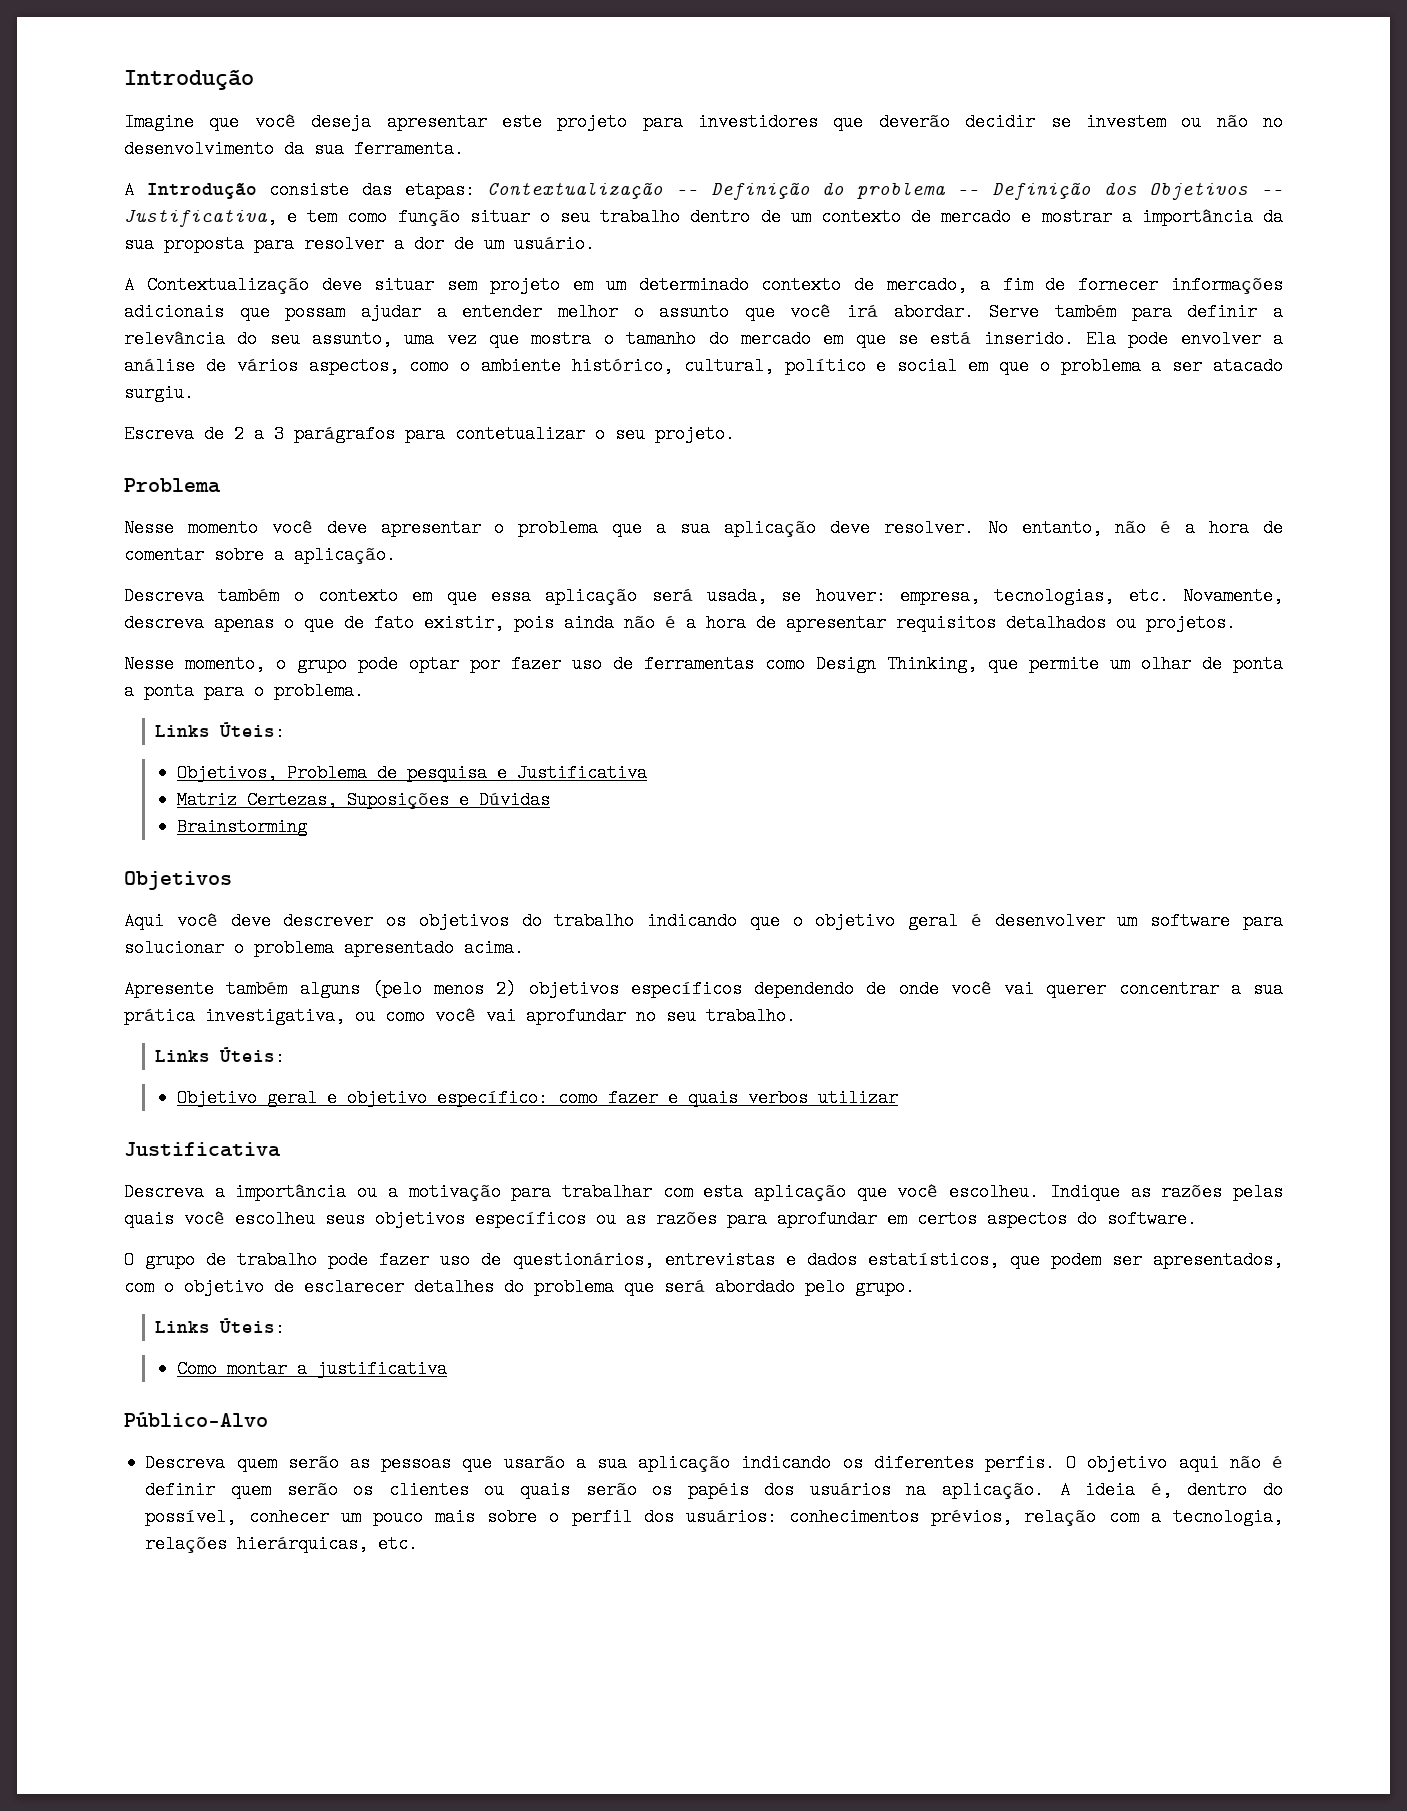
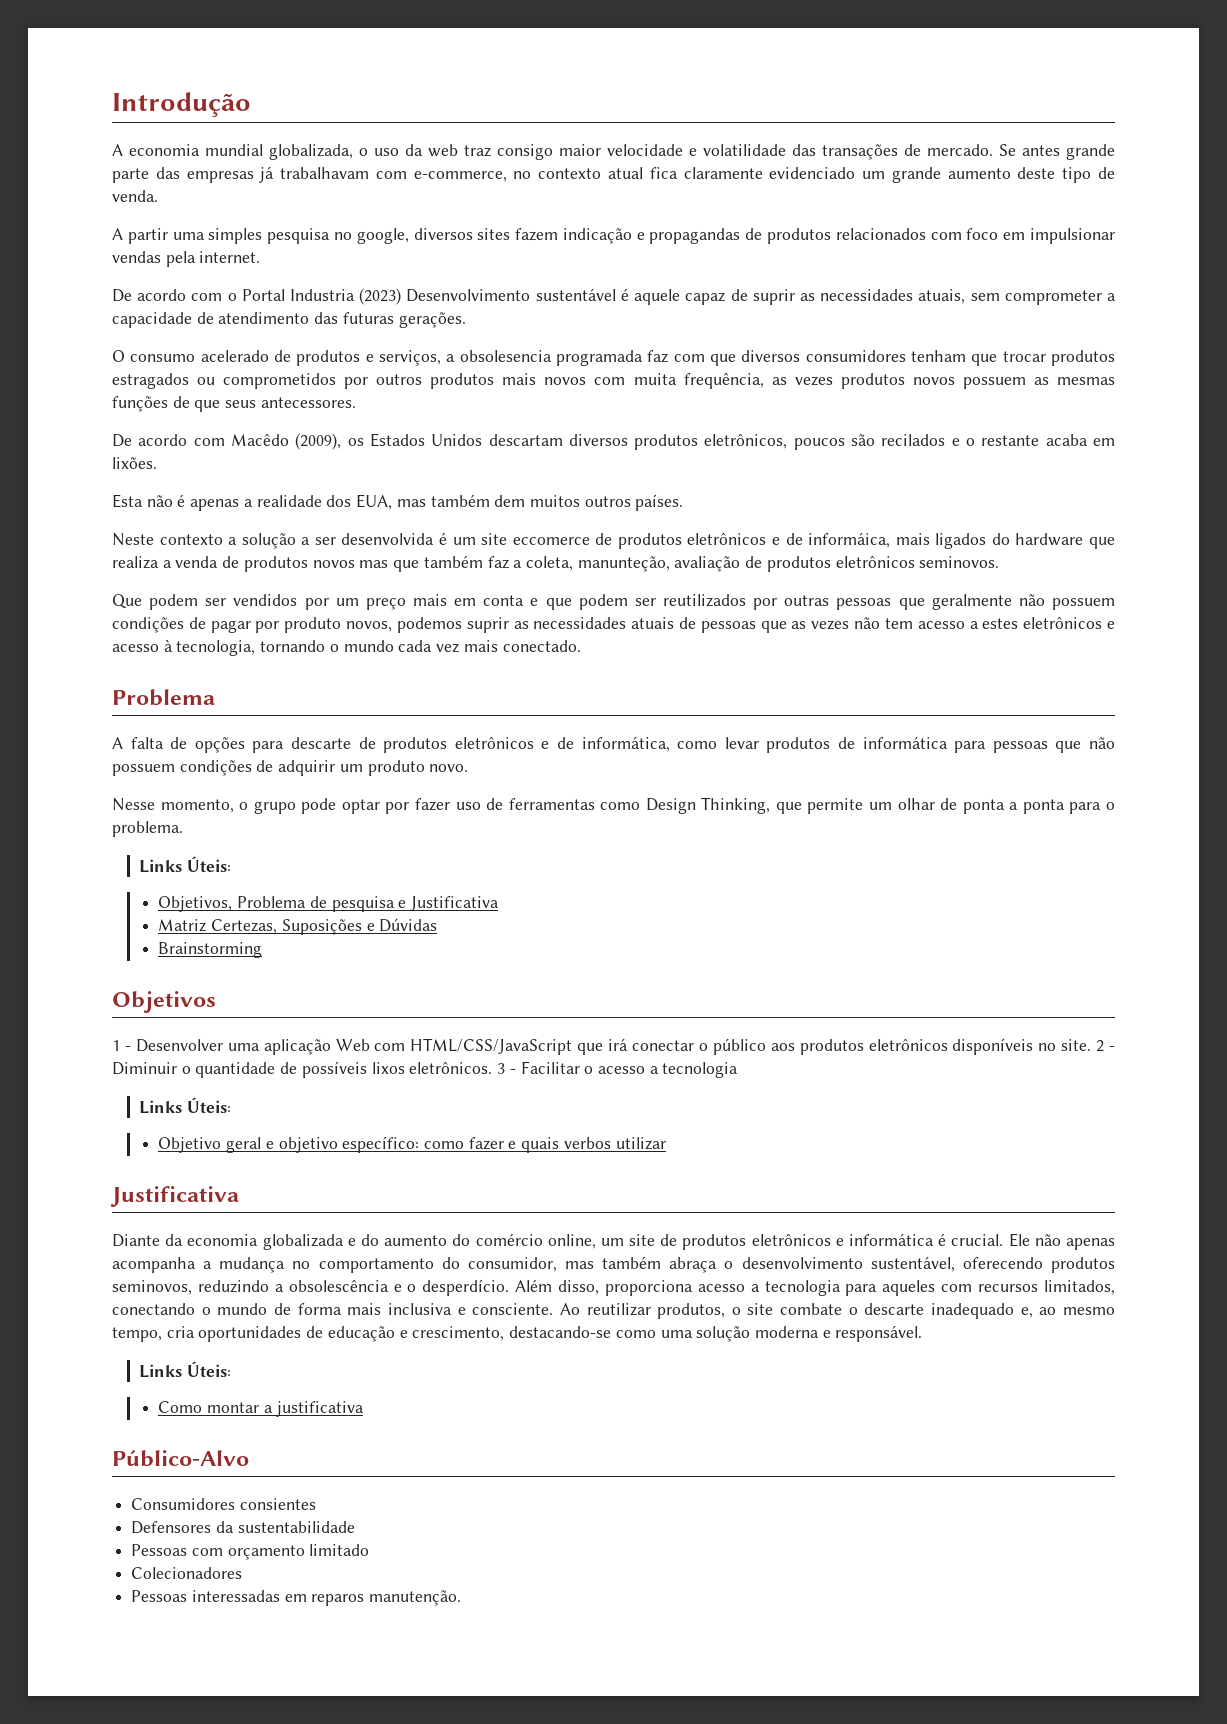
- Imagine que você deseja apresentar este projeto para investidores que deverão decidir se investem ou não no desenvolvimento da sua ferramenta.
- A Introdução consiste das etapas: Contextualização -- Definição do problema -- Definição dos Objetivos -- Justificativa, e tem como função situar o seu trabalho dentro de um contexto de mercado e mostrar a importância da sua proposta para resolver a dor de um usuário.
- A Contextualização deve situar sem projeto em um determinado contexto de mercado, a fim de fornecer informações adicionais que possam ajudar a entender melhor o assunto que você irá abordar. Serve também para definir a relevância do seu assunto, uma vez que mostra o tamanho do mercado em que se está inserido. Ela pode envolver a análise de vários aspectos, como o ambiente histórico, cultural, político e social em que o problema a ser atacado surgiu.
- Escreva de 2 a 3 parágrafos para contetualizar o seu projeto.
+ A economia mundial globalizada, o uso da web traz consigo maior velocidade e volatilidade das transações de mercado. Se antes grande parte das empresas já trabalhavam com e-commerce, no contexto atual fica claramente evidenciado um grande aumento deste tipo de venda.
+ A partir uma simples pesquisa no google, diversos sites fazem indicação e propagandas de produtos relacionados com foco em impulsionar vendas pela internet.
+ De acordo com o Portal Industria (2023) Desenvolvimento sustentável é aquele capaz de suprir as necessidades atuais, sem comprometer a capacidade de atendimento das futuras gerações.
+ O consumo acelerado de produtos e serviços, a obsolesencia programada faz com que diversos consumidores tenham que trocar produtos estragados ou comprometidos por outros produtos mais novos com muita frequência, as vezes produtos novos possuem as mesmas funções de que seus antecessores.
+ De acordo com Macêdo (2009), os Estados Unidos descartam diversos produtos eletrônicos, poucos são recilados e o restante acaba em lixões.
+ Esta não é apenas a realidade dos EUA, mas também dem muitos outros países.
+ Neste contexto a solução a ser desenvolvida é um site eccomerce de produtos eletrônicos e de informáica, mais ligados do hardware que realiza a venda de produtos novos mas que também faz a coleta, manunteção, avaliação de produtos eletrônicos seminovos.
+ Que podem ser vendidos por um preço mais em conta e que podem ser reutilizados por outras pessoas que geralmente não possuem condições de pagar por produto novos, podemos suprir as necessidades atuais de pessoas que as vezes não tem acesso a estes eletrônicos e acesso à tecnologia, tornando o mundo cada vez mais conectado.
  Problema
- Nesse momento você deve apresentar o problema que a sua aplicação deve resolver. No entanto, não é a hora de comentar sobre a aplicação.
- Descreva também o contexto em que essa aplicação será usada, se houver: empresa, tecnologias, etc. Novamente, descreva apenas o que de fato existir, pois ainda não é a hora de apresentar requisitos detalhados ou projetos.
+ A falta de opções para descarte de produtos eletrônicos e de informática, como levar produtos de informática para pessoas que não possuem condições de adquirir um produto novo.
- Aqui você deve descrever os objetivos do trabalho indicando que o objetivo geral é desenvolver um software para solucionar o problema apresentado acima.
- Apresente também alguns (pelo menos 2) objetivos específicos dependendo de onde você vai querer concentrar a sua prática investigativa, ou como você vai aprofundar no seu trabalho.
+ 1 - Desenvolver uma aplicação Web com HTML/CSS/JavaScript que irá conectar o público aos produtos eletrônicos disponíveis no site. 2 - Diminuir o quantidade de possíveis lixos eletrônicos. 3 - Facilitar o acesso a tecnologia
- Descreva a importância ou a motivação para trabalhar com esta aplicação que você escolheu. Indique as razões pelas quais você escolheu seus objetivos específicos ou as razões para aprofundar em certos aspectos do software.
- O grupo de trabalho pode fazer uso de questionários, entrevistas e dados estatísticos, que podem ser apresentados, com o objetivo de esclarecer detalhes do problema que será abordado pelo grupo.
+ Diante da economia globalizada e do aumento do comércio online, um site de produtos eletrônicos e informática é crucial. Ele não apenas acompanha a mudança no comportamento do consumidor, mas também abraça o desenvolvimento sustentável, oferecendo produtos seminovos, reduzindo a obsolescência e o desperdício. Além disso, proporciona acesso a tecnologia para aqueles com recursos limitados, conectando o mundo de forma mais inclusiva e consciente. Ao reutilizar produtos, o site combate o descarte inadequado e, ao mesmo tempo, cria oportunidades de educação e crescimento, destacando-se como uma solução moderna e responsável.
- Descreva quem serão as pessoas que usarão a sua aplicação indicando os diferentes perfis. O objetivo aqui não é definir quem serão os clientes ou quais serão os papéis dos usuários na aplicação. A ideia é, dentro do possível, conhecer um pouco mais sobre o perfil dos usuários: conhecimentos prévios, relação com a tecnologia, relações hierárquicas, etc.
+ Consumidores consientes
+ Defensores da sustentabilidade
+ Pessoas com orçamento limitado
+ Colecionadores
+ Pessoas interessadas em reparos manutenção.

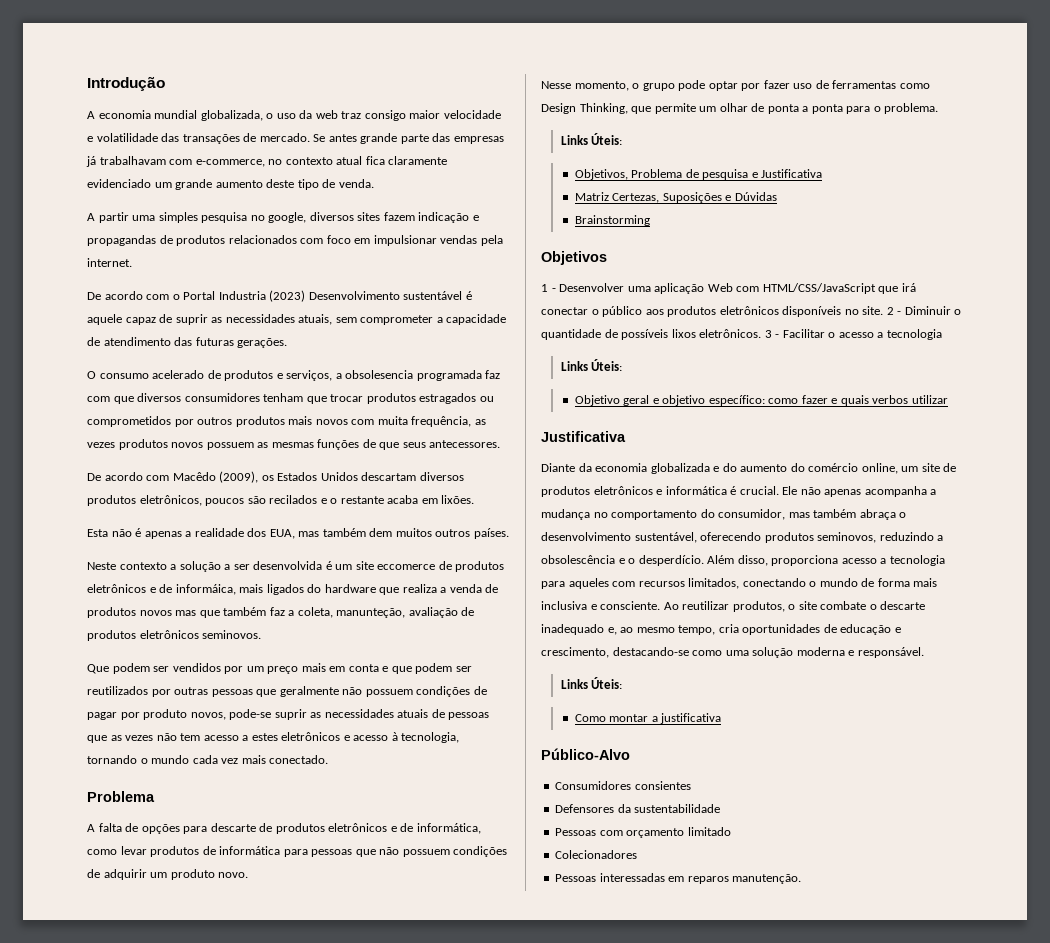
- Que podem ser vendidos por um preço mais em conta e que podem ser reutilizados por outras pessoas que geralmente não possuem condições de pagar por produto novos, podemos suprir as necessidades atuais de pessoas que as vezes não tem acesso a estes eletrônicos e acesso à tecnologia, tornando o mundo cada vez mais conectado.
+ Que podem ser vendidos por um preço mais em conta e que podem ser reutilizados por outras pessoas que geralmente não possuem condições de pagar por produto novos, pode-se suprir as necessidades atuais de pessoas que as vezes não tem acesso a estes eletrônicos e acesso à tecnologia, tornando o mundo cada vez mais conectado.

